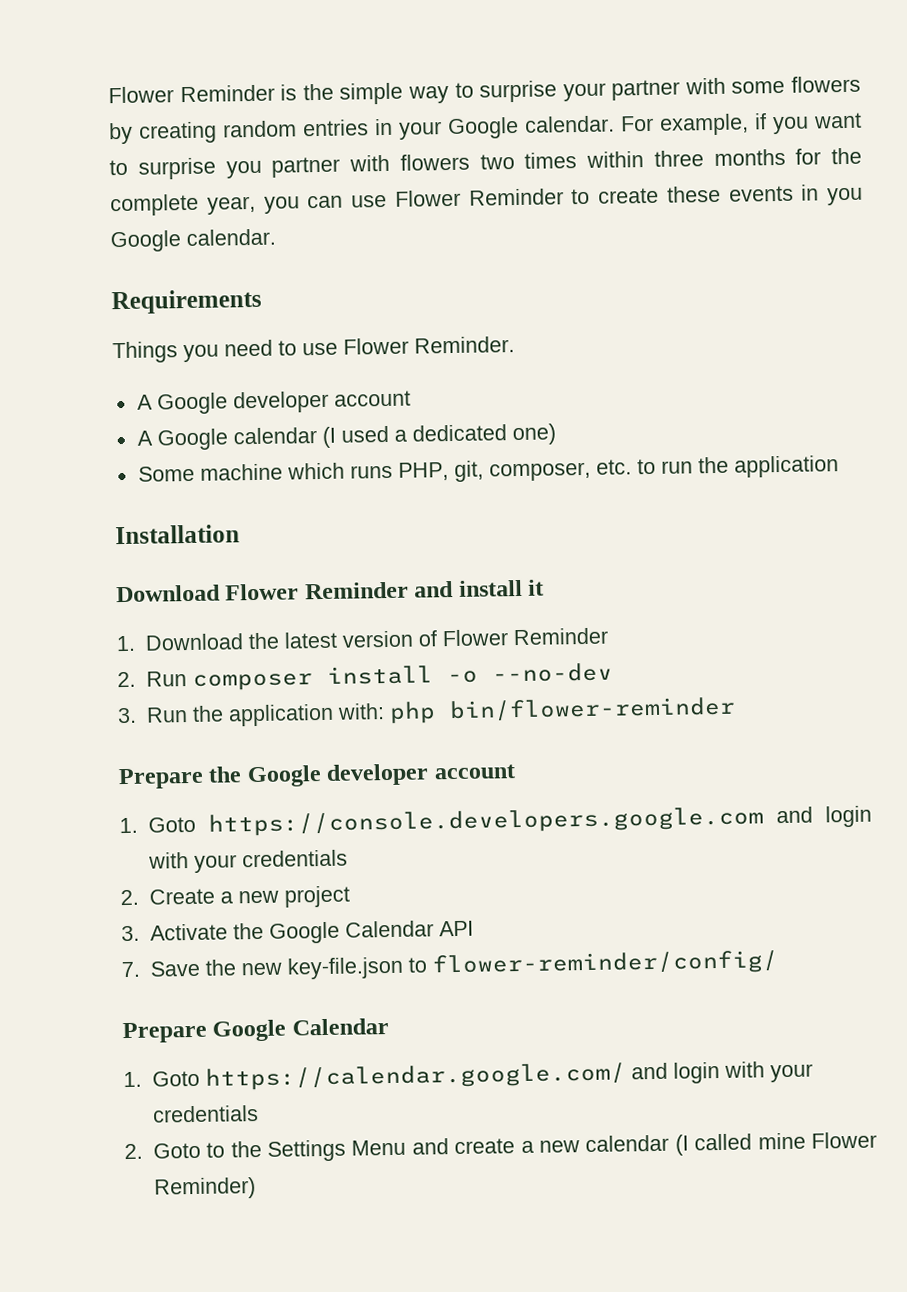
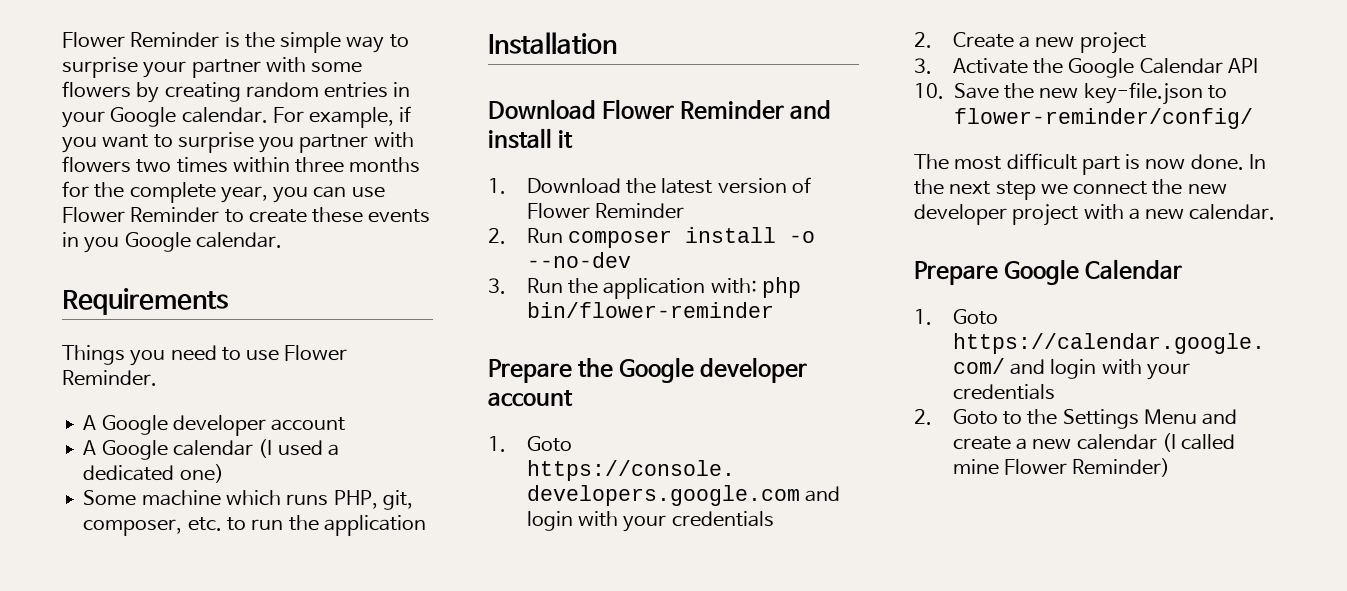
- 7. Save the new key-file.json to flower-reminder/config/
+ 10. Save the new key-file.json to flower-reminder/config/
+ The most difficult part is now done. In the next step we connect the new developer project with a new calendar.

